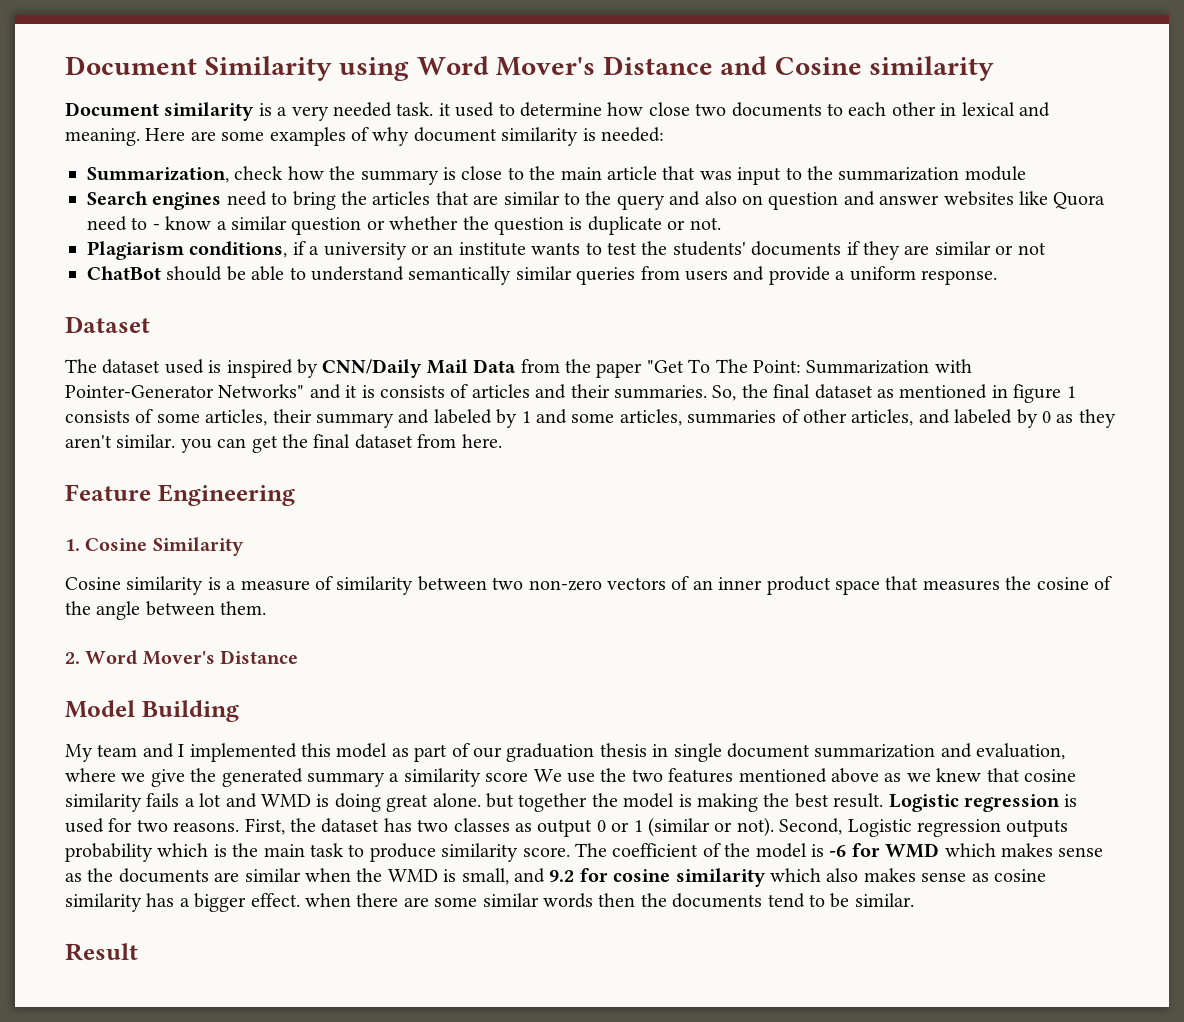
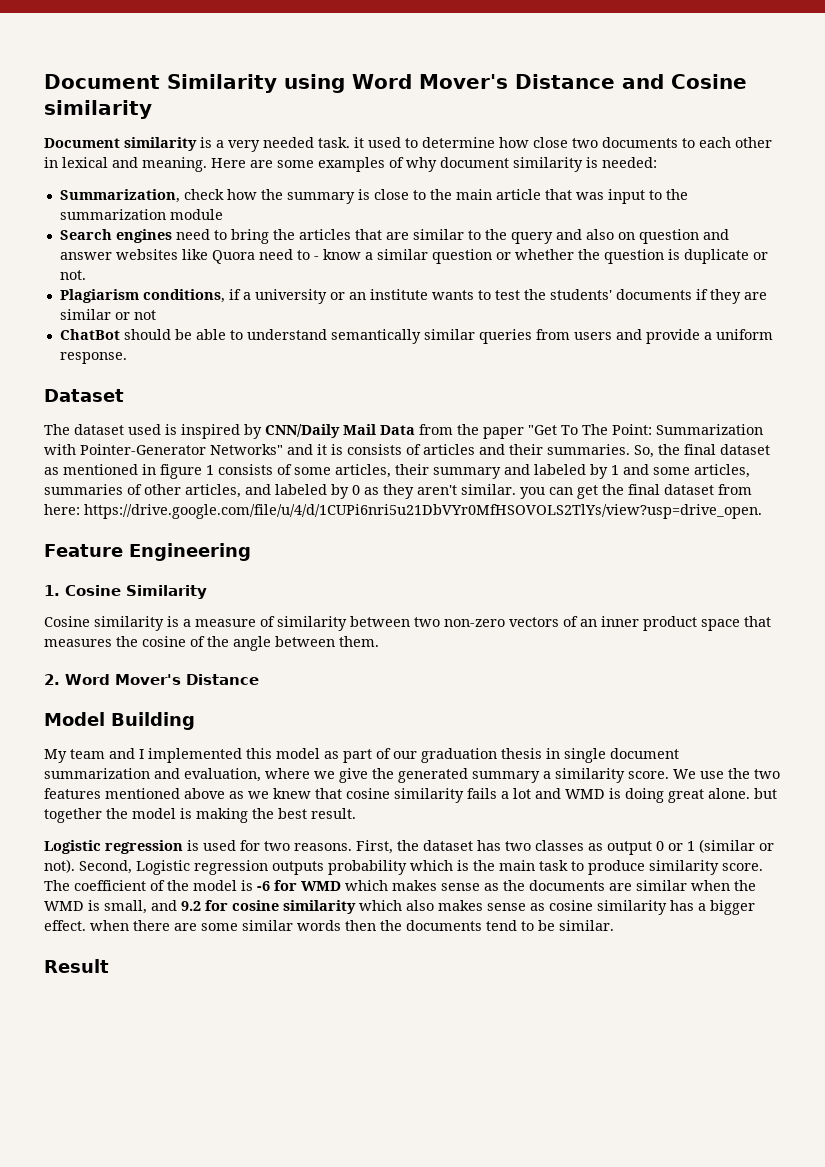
- So, the final dataset as mentioned in figure 1 consists of some articles, their summary and labeled by 1 and some articles, summaries of other articles, and labeled by 0 as they aren't similar. you can get the final dataset from here.
+ So, the final dataset as mentioned in figure 1 consists of some articles, their summary and labeled by 1 and some articles, summaries of other articles, and labeled by 0 as they aren't similar. you can get the final dataset from here: https://drive.google.com/file/u/4/d/1CUPi6nri5u21DbVYr0MfHSOVOLS2TlYs/view?usp=drive_open.
- My team and I implemented this model as part of our graduation thesis in single document summarization and evaluation, where we give the generated summary a similarity score We use the two features mentioned above as we knew that cosine similarity fails a lot and WMD is doing great alone. but together the model is making the best result. Logistic regression is used for two reasons.
+ My team and I implemented this model as part of our graduation thesis in single document summarization and evaluation, where we give the generated summary a similarity score. We use the two features mentioned above as we knew that cosine similarity fails a lot and WMD is doing great alone. but together the model is making the best result.
+ Logistic regression is used for two reasons.

